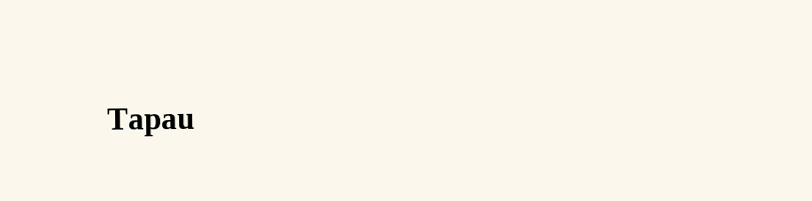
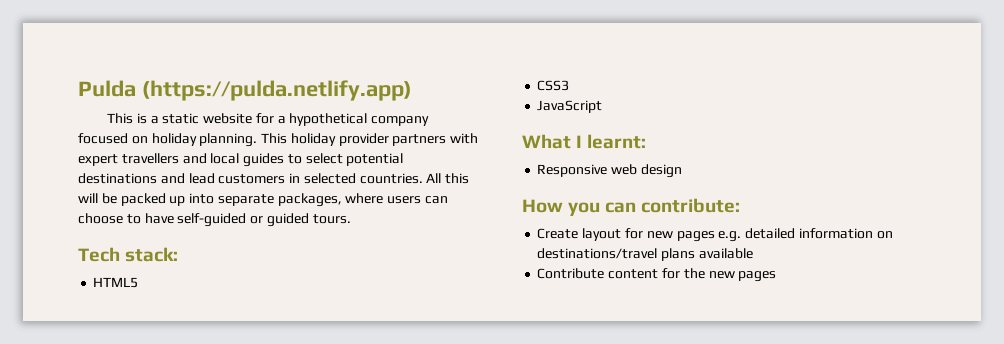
- Tapau
+ Pulda (https://pulda.netlify.app)
+ This is a static website for a hypothetical company focused on holiday planning. This holiday provider partners with expert travellers and local guides to select potential destinations and lead customers in selected countries. All this will be packed up into separate packages, where users can choose to have self-guided or guided tours.
+ Tech stack:
+ HTML5
+ CSS3
+ JavaScript
+ What I learnt:
+ Responsive web design
+ How you can contribute:
+ Create layout for new pages e.g. detailed information on destinations/travel plans available
+ Contribute content for the new pages

